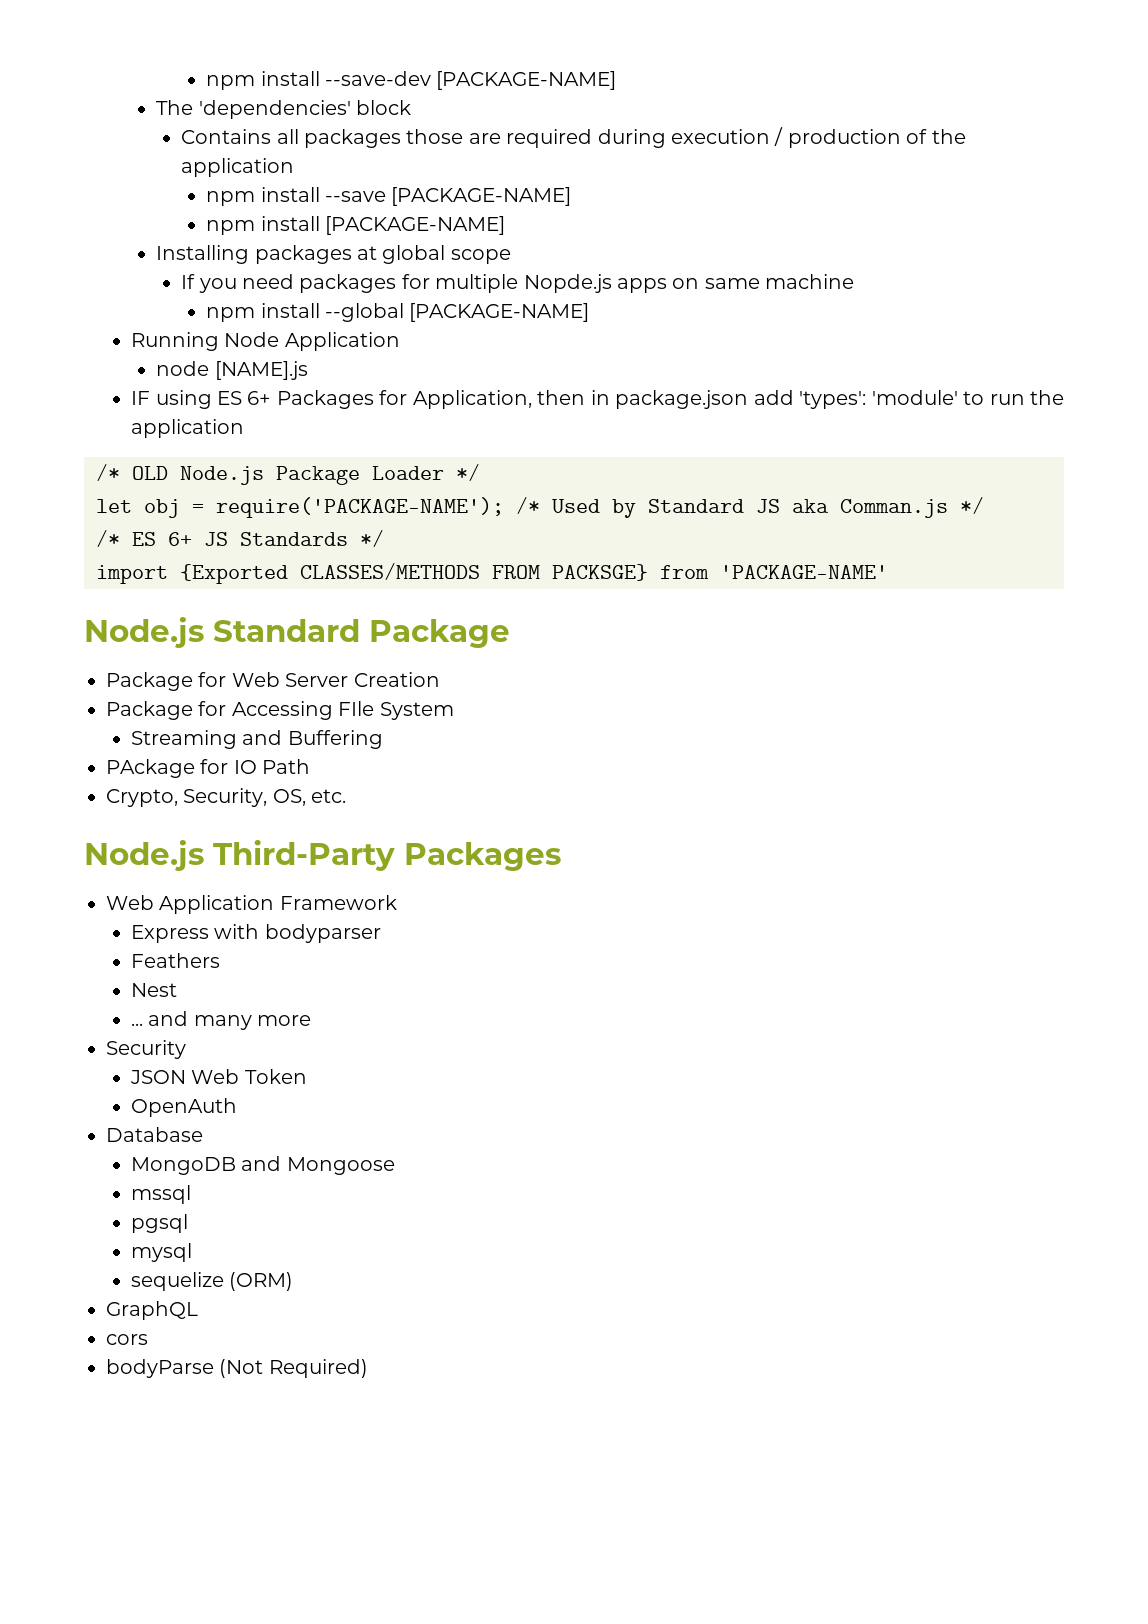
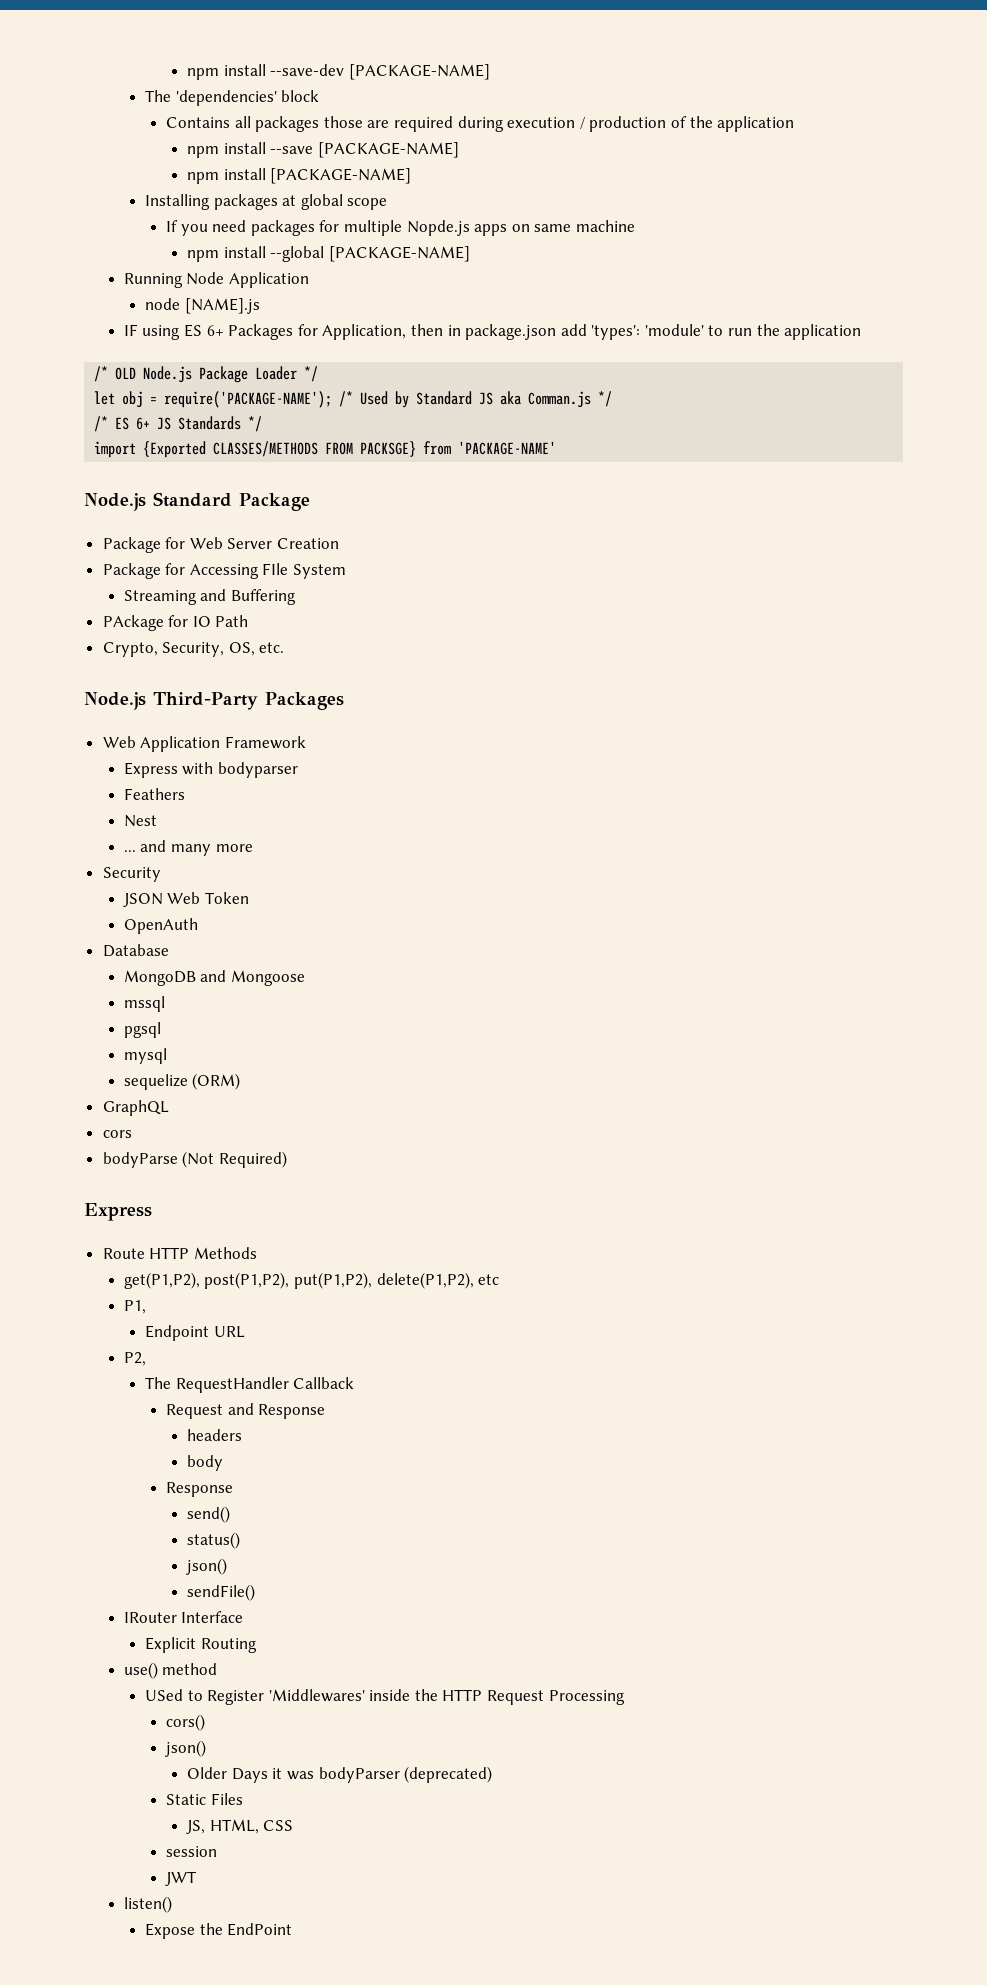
  bodyParse (Not Required)
+ Express
+ Route HTTP Methods
+ get(P1,P2), post(P1,P2), put(P1,P2), delete(P1,P2), etc
+ P1,
+ Endpoint URL
+ P2,
+ The RequestHandler Callback
+ Request and Response
+ headers
+ body
+ Response
+ send()
+ status()
+ json()
+ sendFile()
+ IRouter Interface
+ Explicit Routing
+ use() method
+ USed to Register 'Middlewares' inside the HTTP Request Processing
+ cors()
+ json()
+ Older Days it was bodyParser (deprecated)
+ Static Files
+ JS, HTML, CSS
+ session
+ JWT
+ listen()
+ Expose the EndPoint

